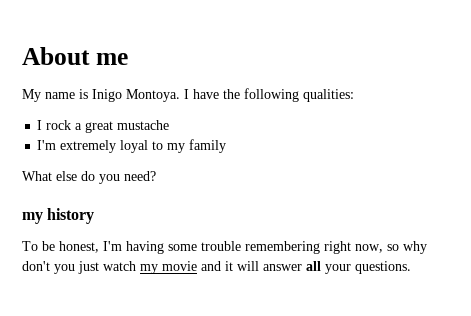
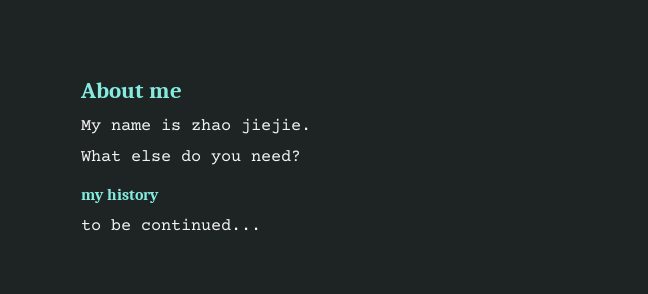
- My name is Inigo Montoya. I have the following qualities:
- I rock a great mustache
- I'm extremely loyal to my family
+ My name is zhao jiejie.
- To be honest, I'm having some trouble remembering right now, so why don't you just watch my movie and it will answer all your questions.
+ to be continued...

